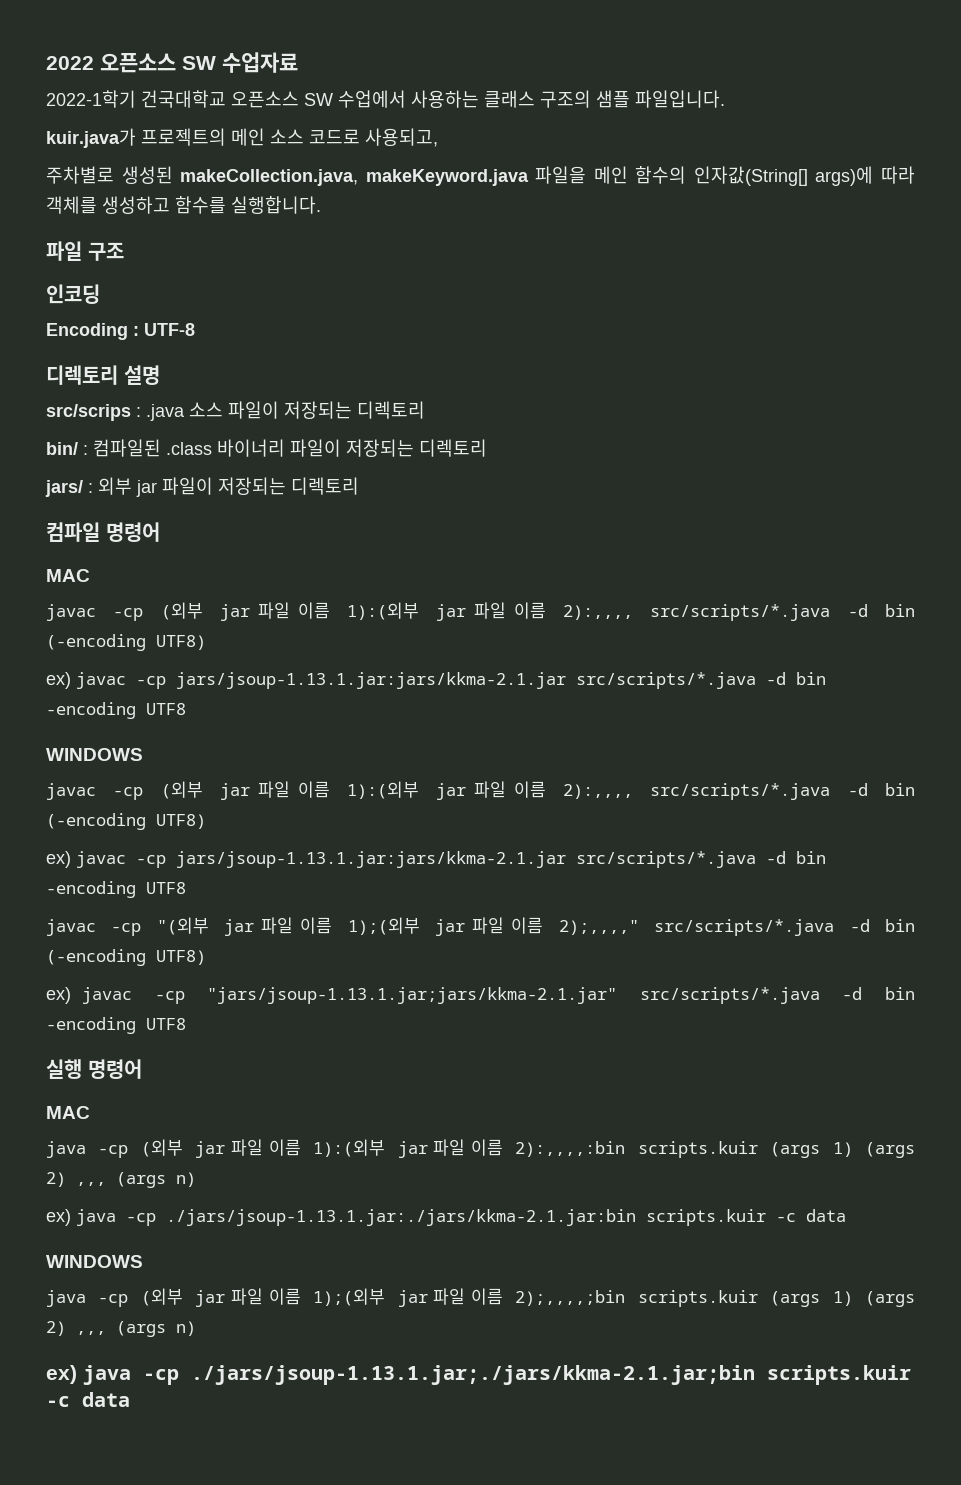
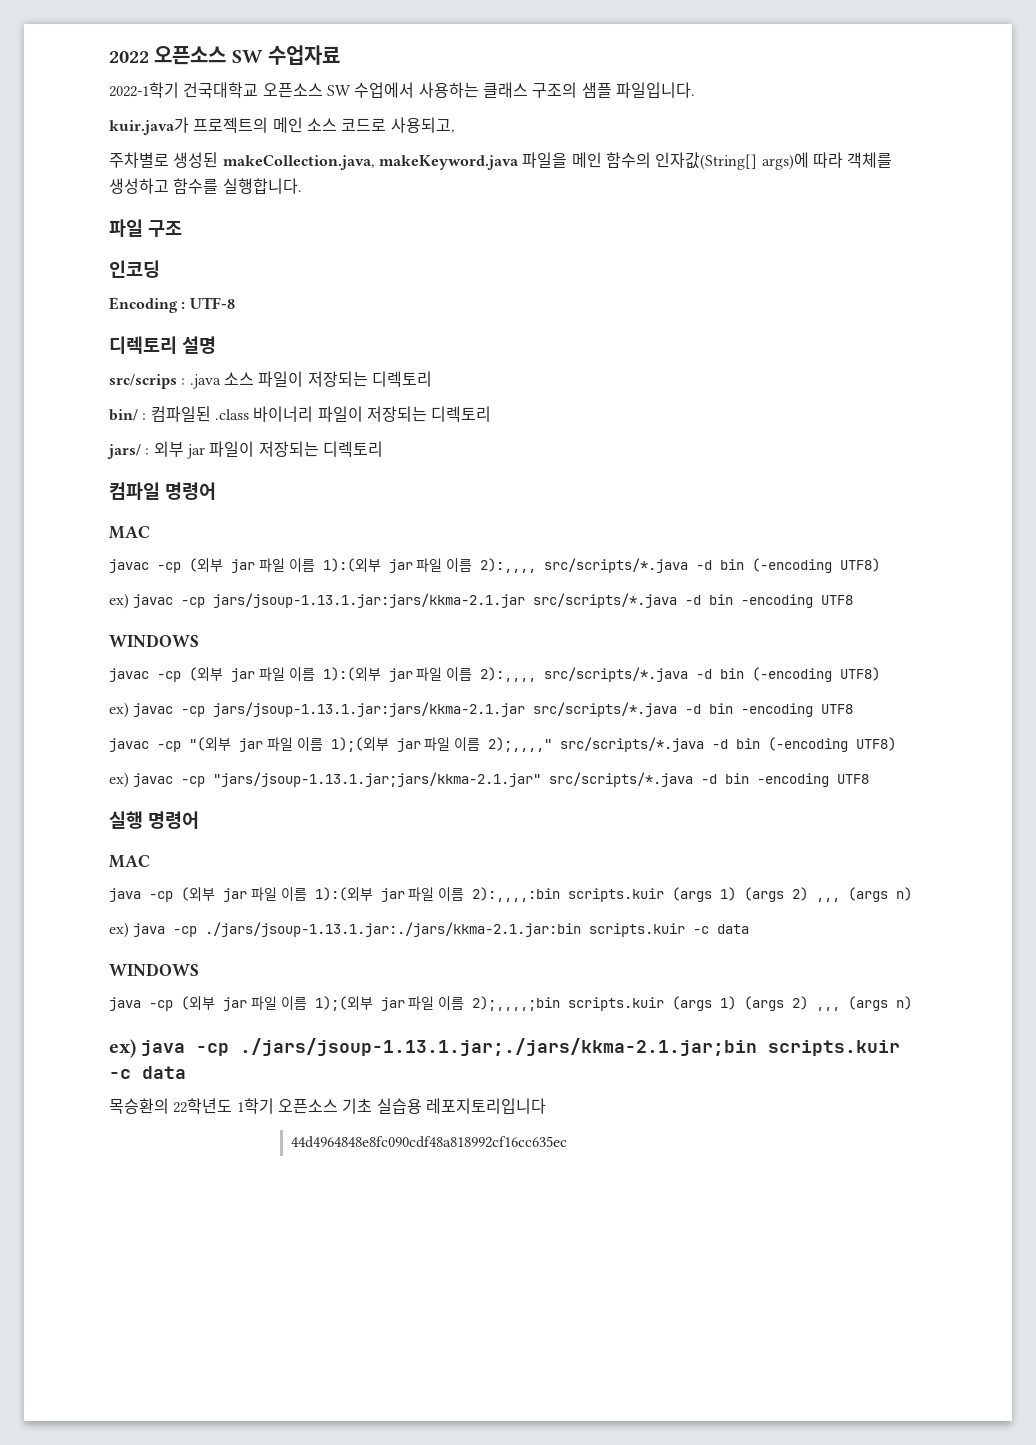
+ 목승환의 22학년도 1학기 오픈소스 기초 실습용 레포지토리입니다
+ 44d4964848e8fc090cdf48a818992cf16cc635ec

